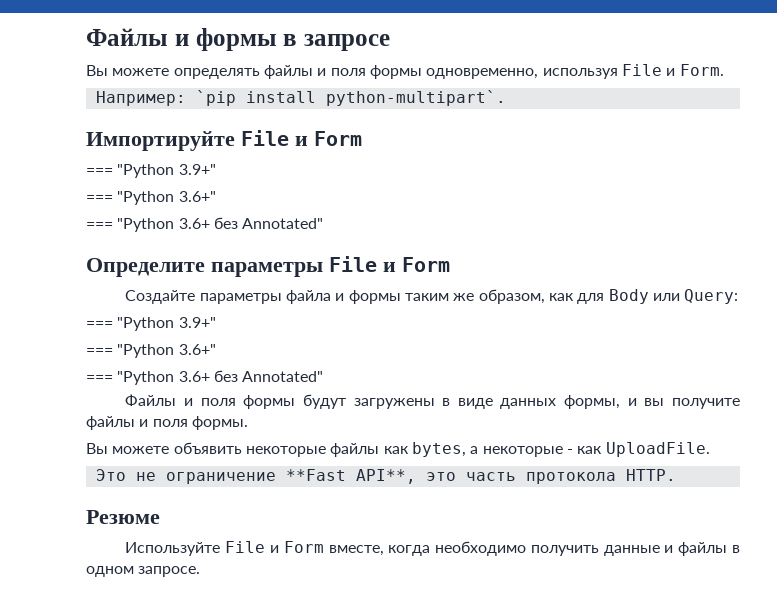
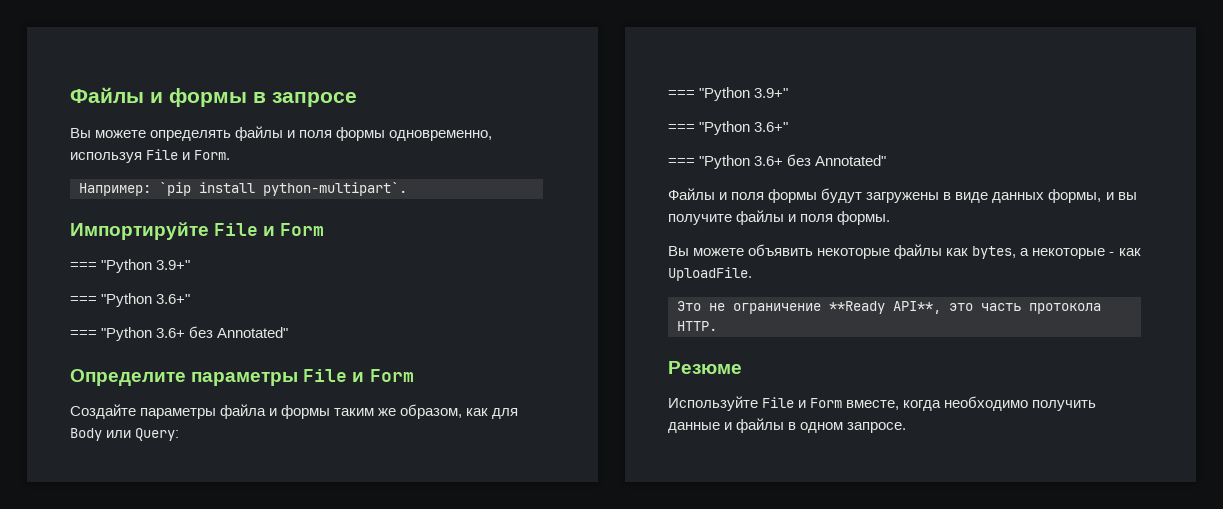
- Это не ограничение **Fast API**, это часть протокола HTTP.
+ Это не ограничение **Ready API**, это часть протокола HTTP.

